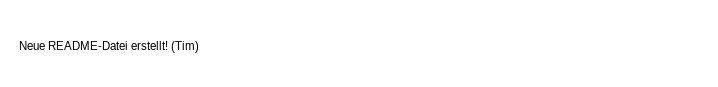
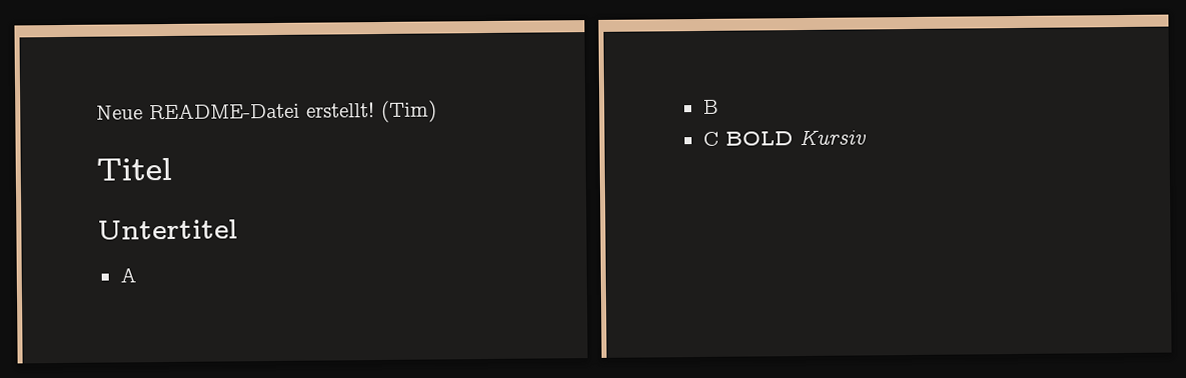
+ Titel
+ Untertitel
+ A
+ B
+ C BOLD Kursiv

